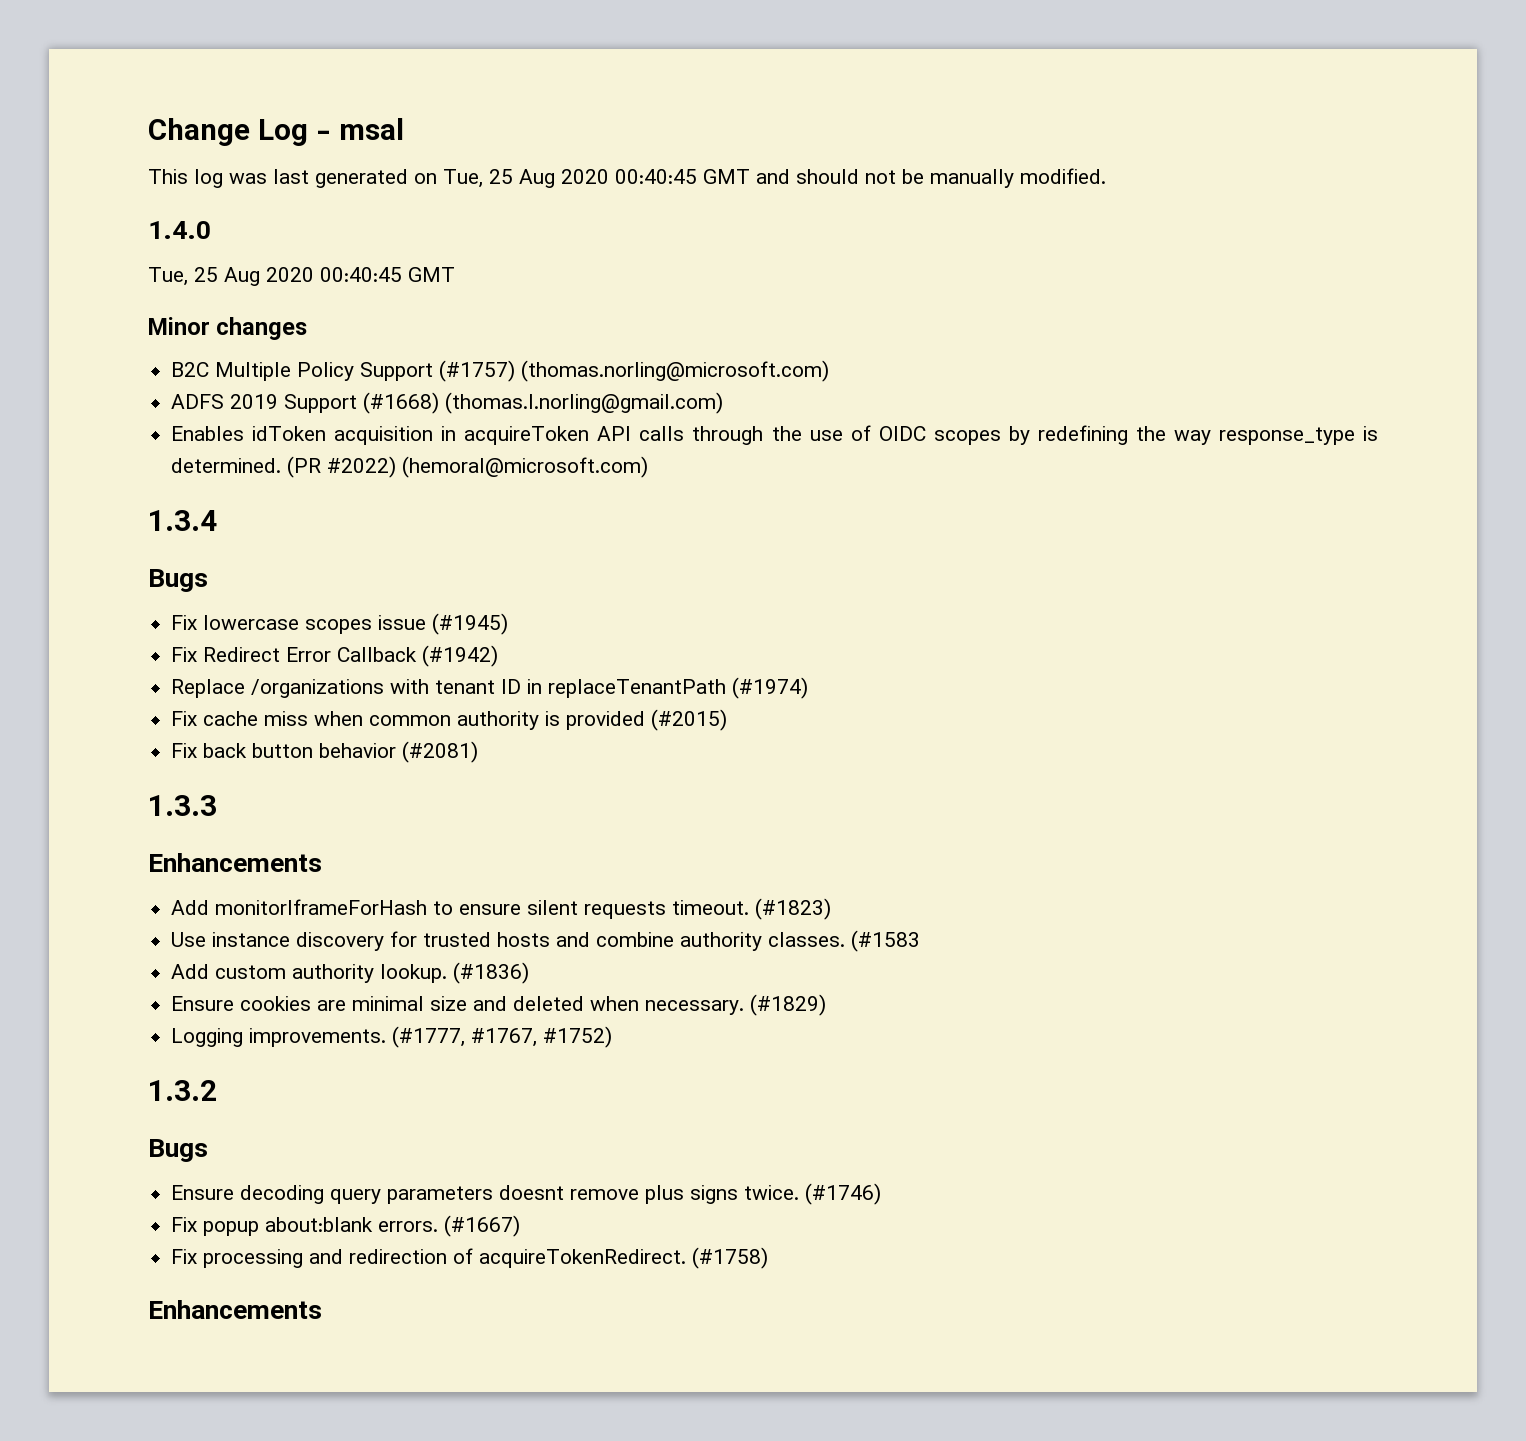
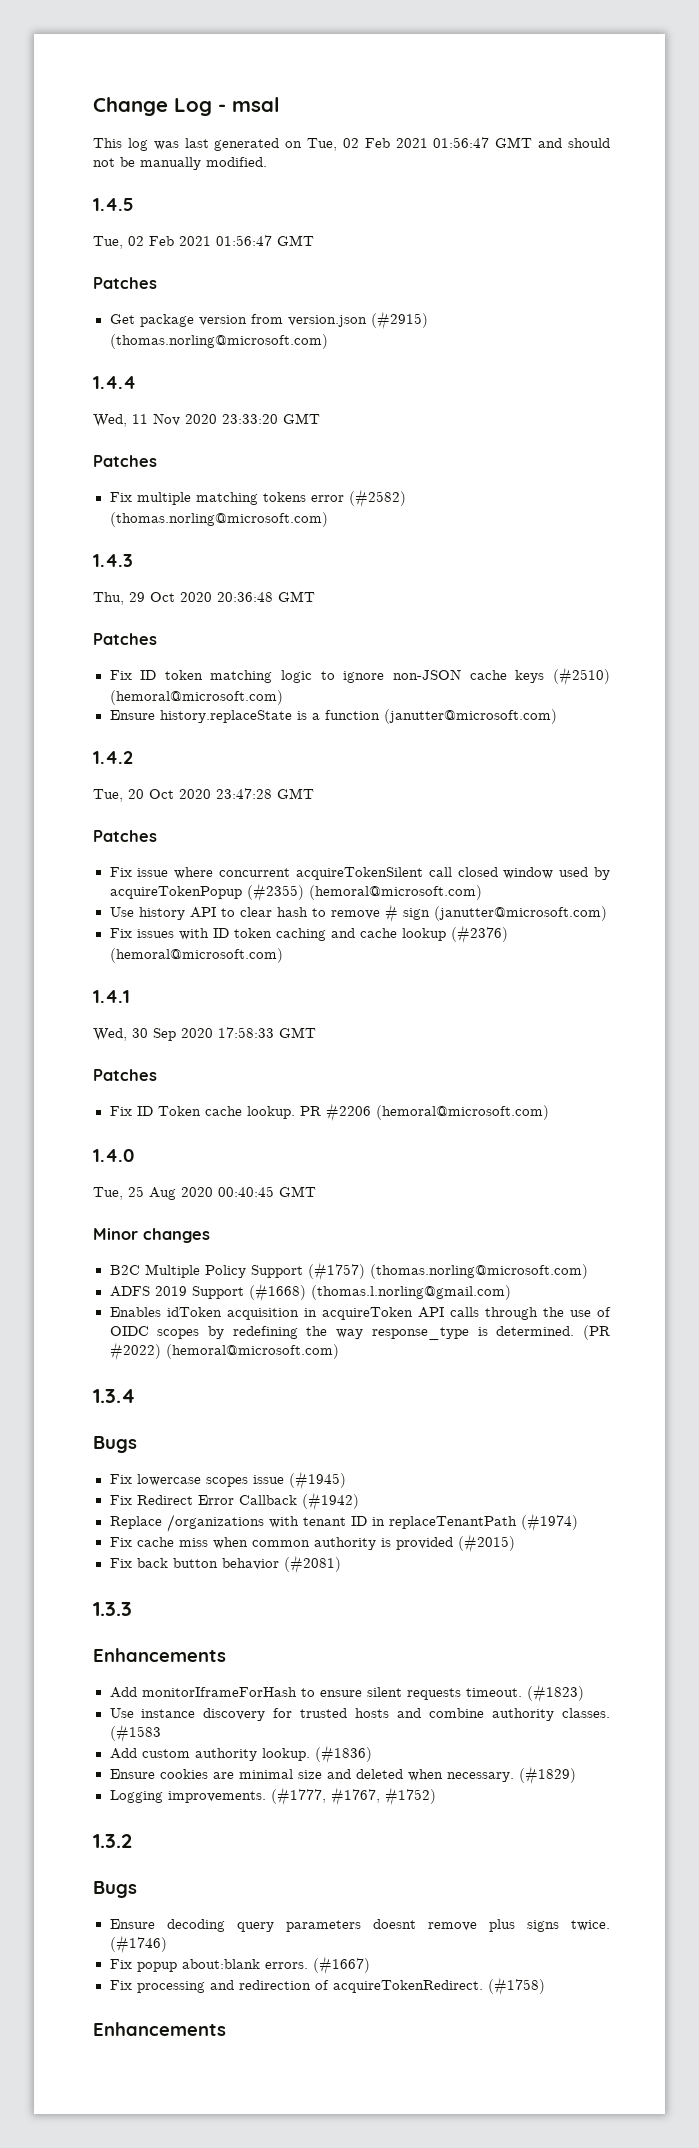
- This log was last generated on Tue, 25 Aug 2020 00:40:45 GMT and should not be manually modified.
+ This log was last generated on Tue, 02 Feb 2021 01:56:47 GMT and should not be manually modified.
+ 1.4.5
+ Tue, 02 Feb 2021 01:56:47 GMT
+ Patches
+ Get package version from version.json (#2915) (thomas.norling@microsoft.com)
+ 1.4.4
+ Wed, 11 Nov 2020 23:33:20 GMT
+ Patches
+ Fix multiple matching tokens error (#2582) (thomas.norling@microsoft.com)
+ 1.4.3
+ Thu, 29 Oct 2020 20:36:48 GMT
+ Patches
+ Fix ID token matching logic to ignore non-JSON cache keys (#2510) (hemoral@microsoft.com)
+ Ensure history.replaceState is a function (janutter@microsoft.com)
+ 1.4.2
+ Tue, 20 Oct 2020 23:47:28 GMT
+ Patches
+ Fix issue where concurrent acquireTokenSilent call closed window used by acquireTokenPopup (#2355) (hemoral@microsoft.com)
+ Use history API to clear hash to remove # sign (janutter@microsoft.com)
+ Fix issues with ID token caching and cache lookup (#2376) (hemoral@microsoft.com)
+ 1.4.1
+ Wed, 30 Sep 2020 17:58:33 GMT
+ Patches
+ Fix ID Token cache lookup. PR #2206 (hemoral@microsoft.com)

